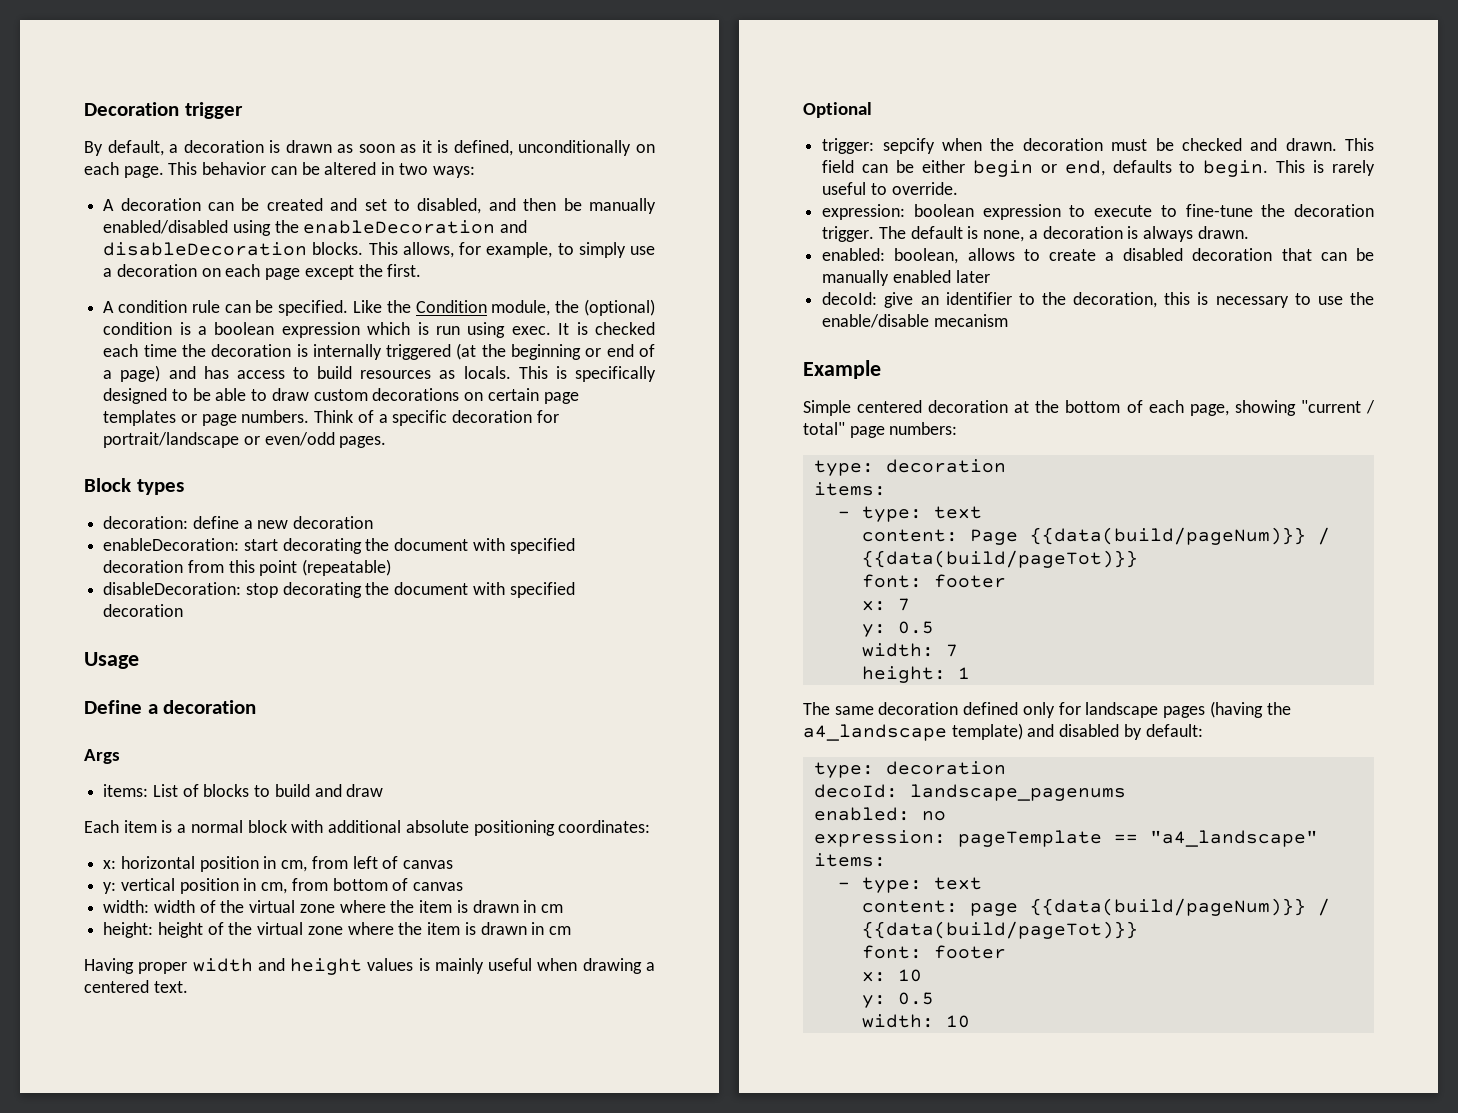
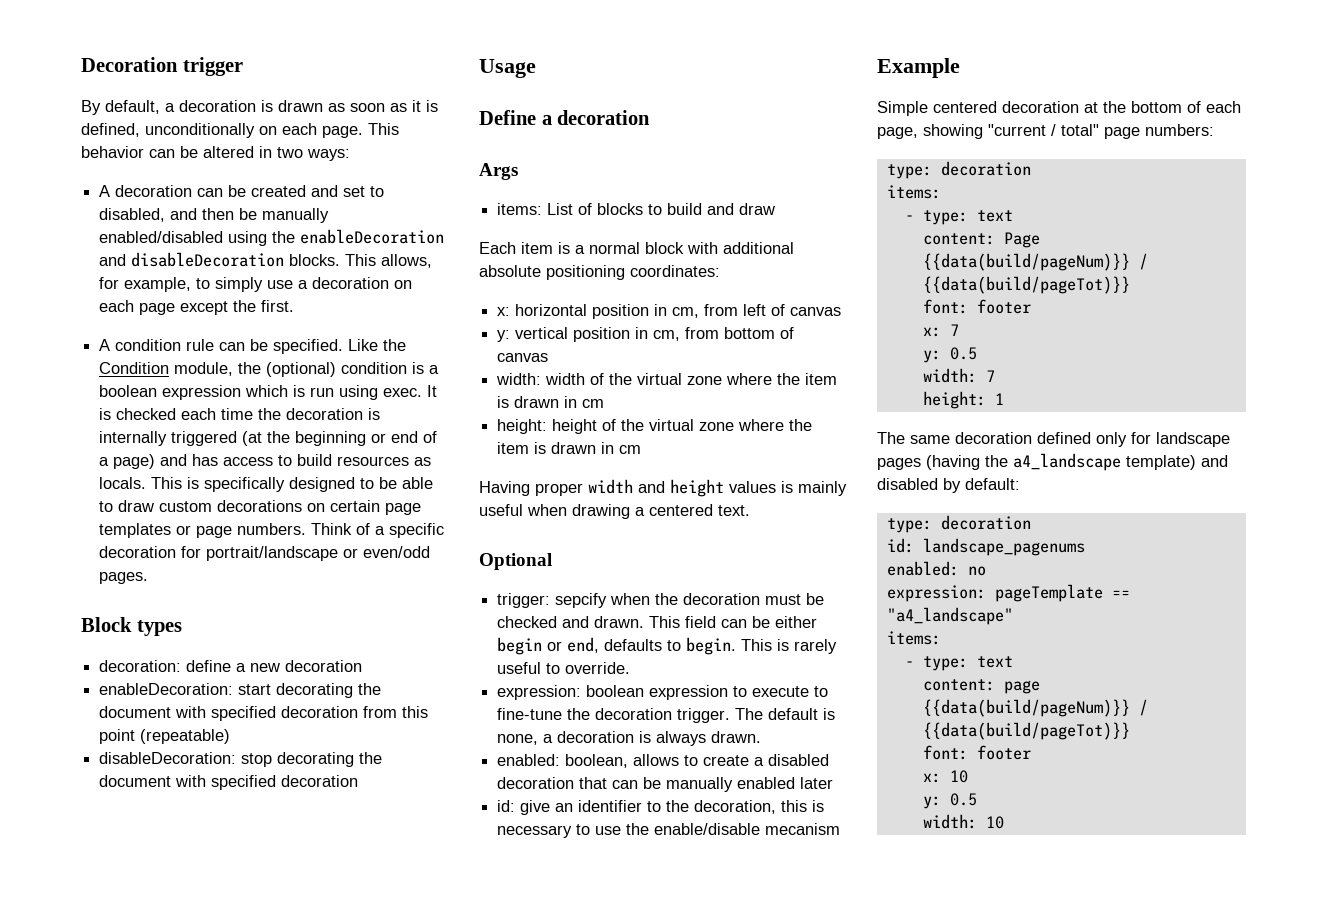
- decoId: give an identifier to the decoration, this is necessary to use the enable/disable mecanism
+ id: give an identifier to the decoration, this is necessary to use the enable/disable mecanism
- decoId: landscape_pagenums
+ id: landscape_pagenums

